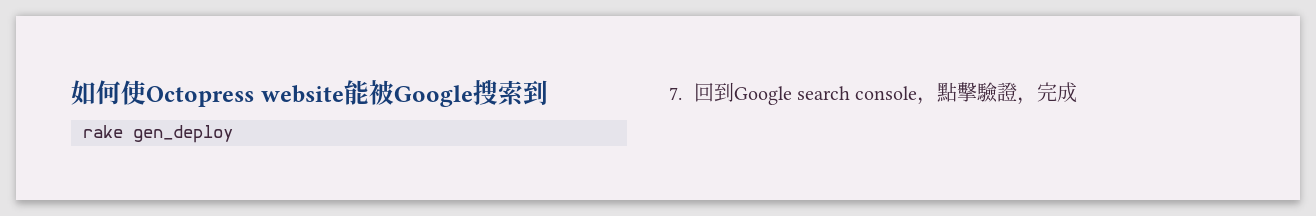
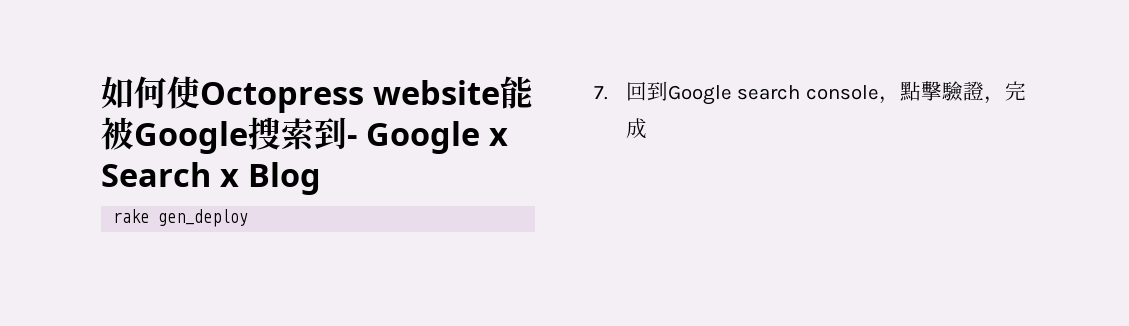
- 如何使Octopress website能被Google搜索到
+ 如何使Octopress website能被Google搜索到- Google x Search x Blog

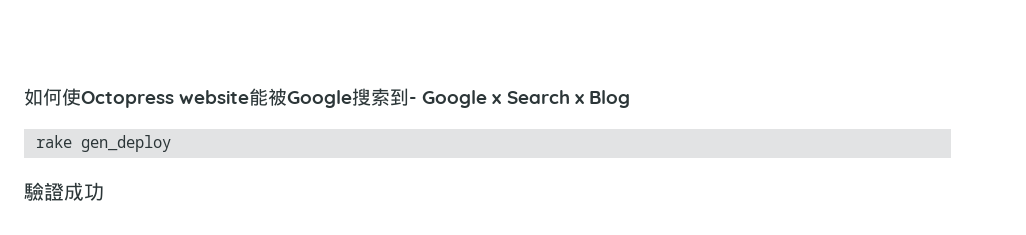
- 7.回到Google search console，點擊驗證，完成
+ 驗證成功

